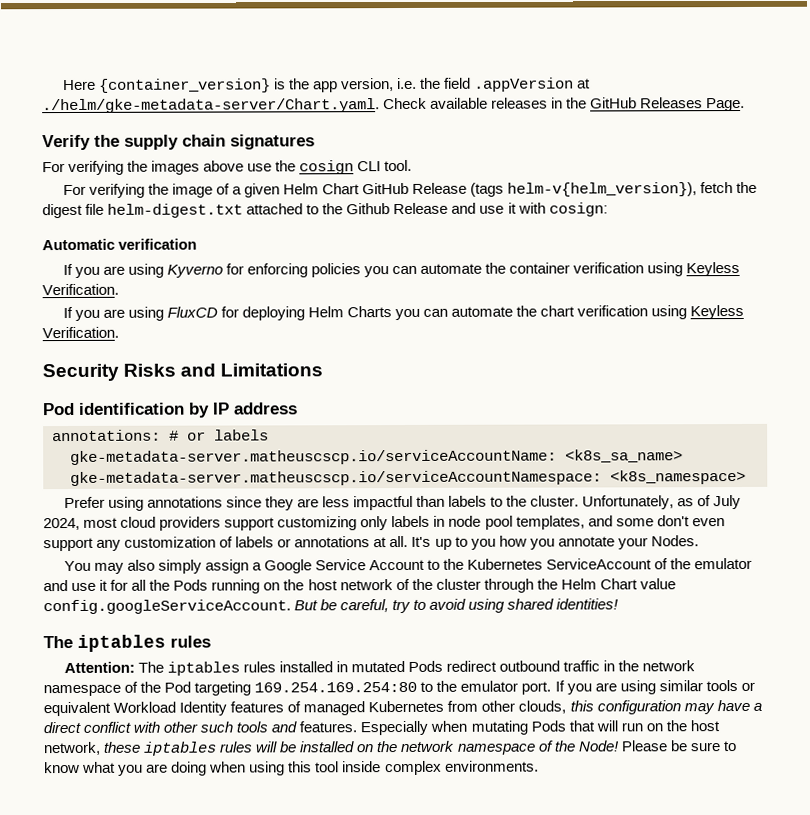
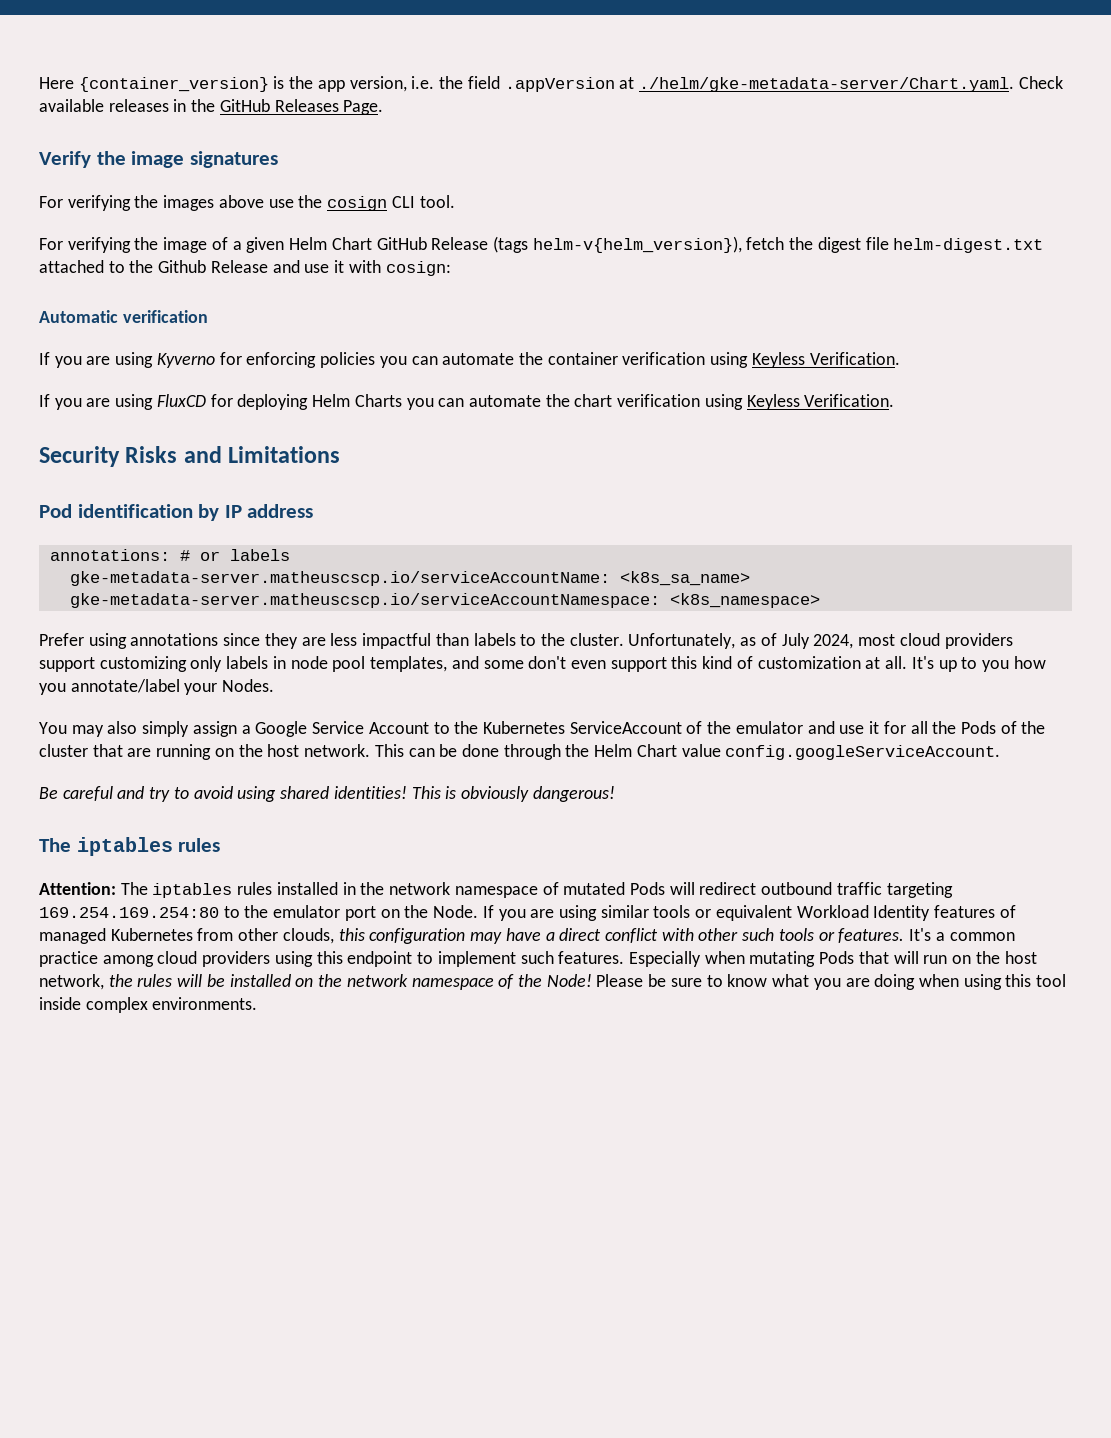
- Verify the supply chain signatures
+ Verify the image signatures
- Unfortunately, as of July 2024, most cloud providers support customizing only labels in node pool templates, and some don't even support any customization of labels or annotations at all.
+ Unfortunately, as of July 2024, most cloud providers support customizing only labels in node pool templates, and some don't even support this kind of customization at all.
- It's up to you how you annotate your Nodes.
+ It's up to you how you annotate/label your Nodes.
- You may also simply assign a Google Service Account to the Kubernetes ServiceAccount of the emulator and use it for all the Pods running on the host network of the cluster through the Helm Chart value config.googleServiceAccount. But be careful, try to avoid using shared identities!
+ You may also simply assign a Google Service Account to the Kubernetes ServiceAccount of the emulator and use it for all the Pods of the cluster that are running on the host network. This can be done through the Helm Chart value config.googleServiceAccount.
+ Be careful and try to avoid using shared identities! This is obviously dangerous!
- Attention: The iptables rules installed in mutated Pods redirect outbound traffic in the network namespace of the Pod targeting 169.254.169.254:80 to the emulator port.
+ Attention: The iptables rules installed in the network namespace of mutated Pods will redirect outbound traffic targeting 169.254.169.254:80 to the emulator port on the Node.
- If you are using similar tools or equivalent Workload Identity features of managed Kubernetes from other clouds, this configuration may have a direct conflict with other such tools and features.
+ If you are using similar tools or equivalent Workload Identity features of managed Kubernetes from other clouds, this configuration may have a direct conflict with other such tools or features. It's a common practice among cloud providers using this endpoint to implement such features.
- Especially when mutating Pods that will run on the host network, these iptables rules will be installed on the network namespace of the Node!
+ Especially when mutating Pods that will run on the host network, the rules will be installed on the network namespace of the Node!

